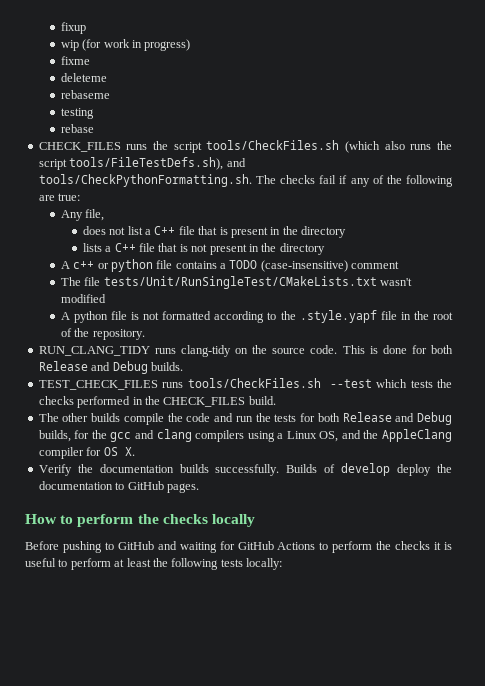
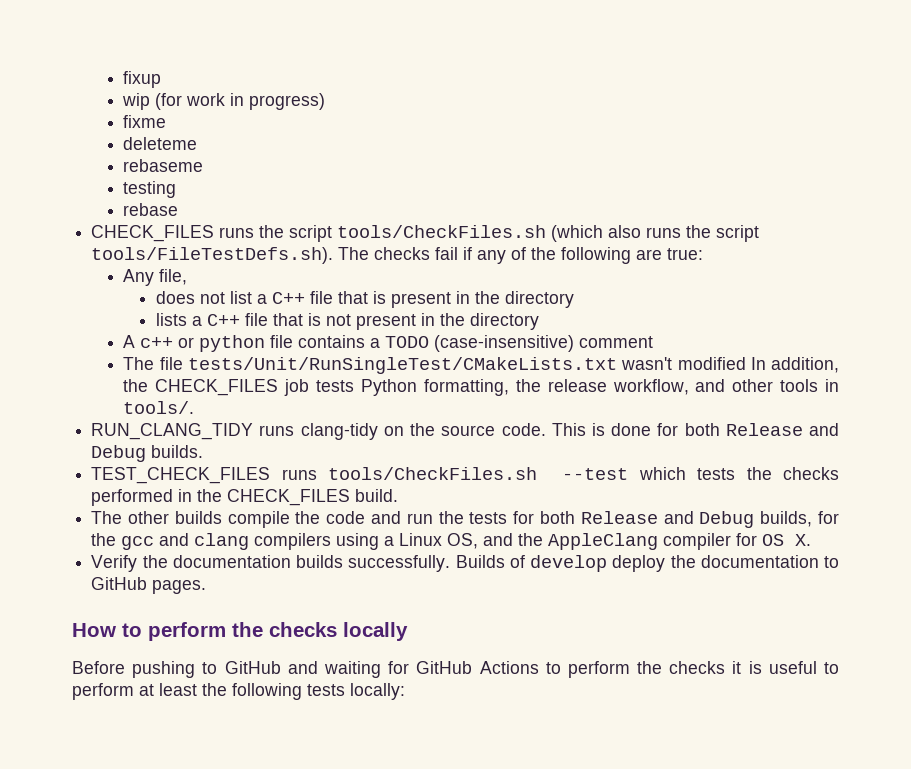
- CHECK_FILES runs the script tools/CheckFiles.sh (which also runs the script tools/FileTestDefs.sh), and tools/CheckPythonFormatting.sh. The checks fail if any of the following are true:
+ CHECK_FILES runs the script tools/CheckFiles.sh (which also runs the script tools/FileTestDefs.sh). The checks fail if any of the following are true:
- The file tests/Unit/RunSingleTest/CMakeLists.txt wasn't modified
- A python file is not formatted according to the .style.yapf file in the root of the repository.
+ The file tests/Unit/RunSingleTest/CMakeLists.txt wasn't modified In addition, the CHECK_FILES job tests Python formatting, the release workflow, and other tools in tools/.

